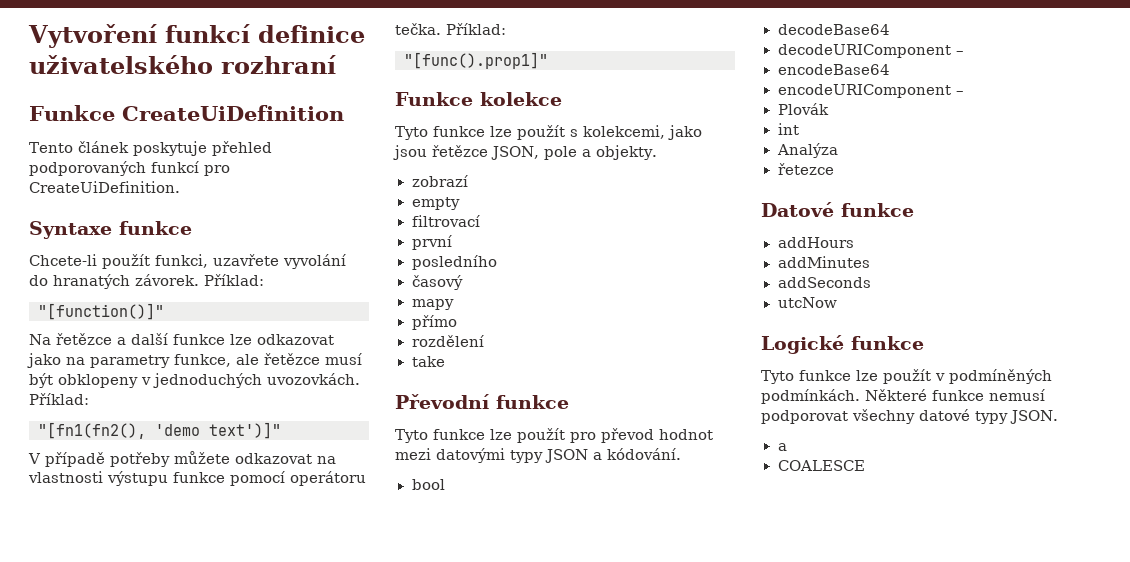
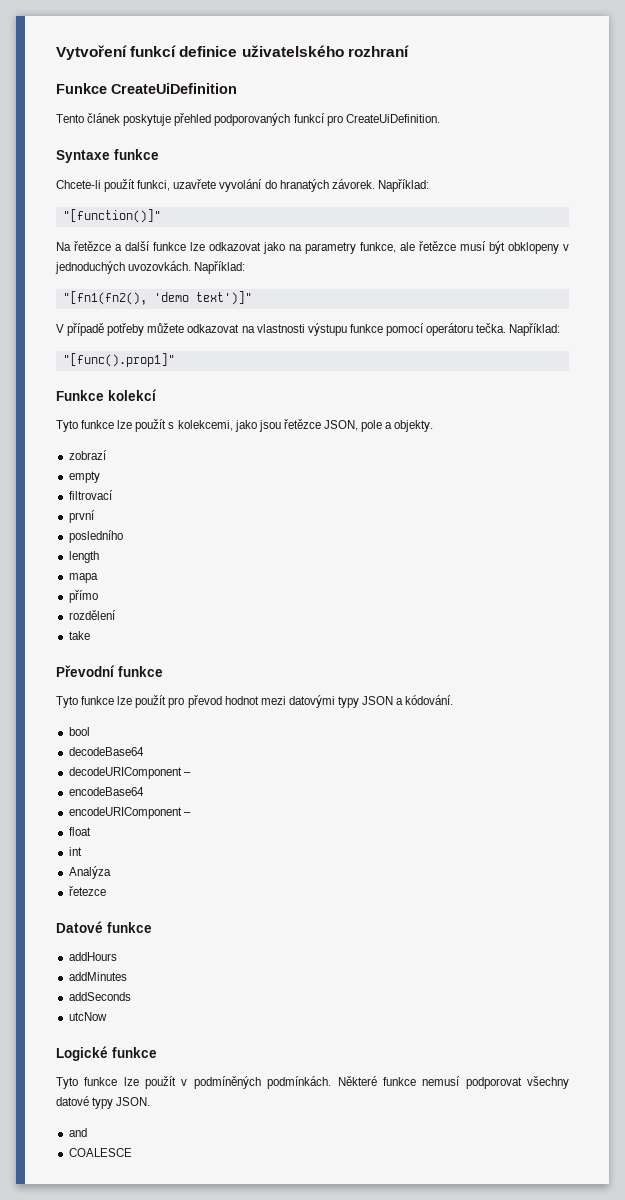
- Chcete-li použít funkci, uzavřete vyvolání do hranatých závorek. Příklad:
+ Chcete-li použít funkci, uzavřete vyvolání do hranatých závorek. Například:
- Na řetězce a další funkce lze odkazovat jako na parametry funkce, ale řetězce musí být obklopeny v jednoduchých uvozovkách. Příklad:
+ Na řetězce a další funkce lze odkazovat jako na parametry funkce, ale řetězce musí být obklopeny v jednoduchých uvozovkách. Například:
- V případě potřeby můžete odkazovat na vlastnosti výstupu funkce pomocí operátoru tečka. Příklad:
+ V případě potřeby můžete odkazovat na vlastnosti výstupu funkce pomocí operátoru tečka. Například:
- Funkce kolekce
+ Funkce kolekcí
- časový
- mapy
+ length
+ mapa
- Plovák
+ float
  Některé funkce nemusí podporovat všechny datové typy JSON.
- a
+ and

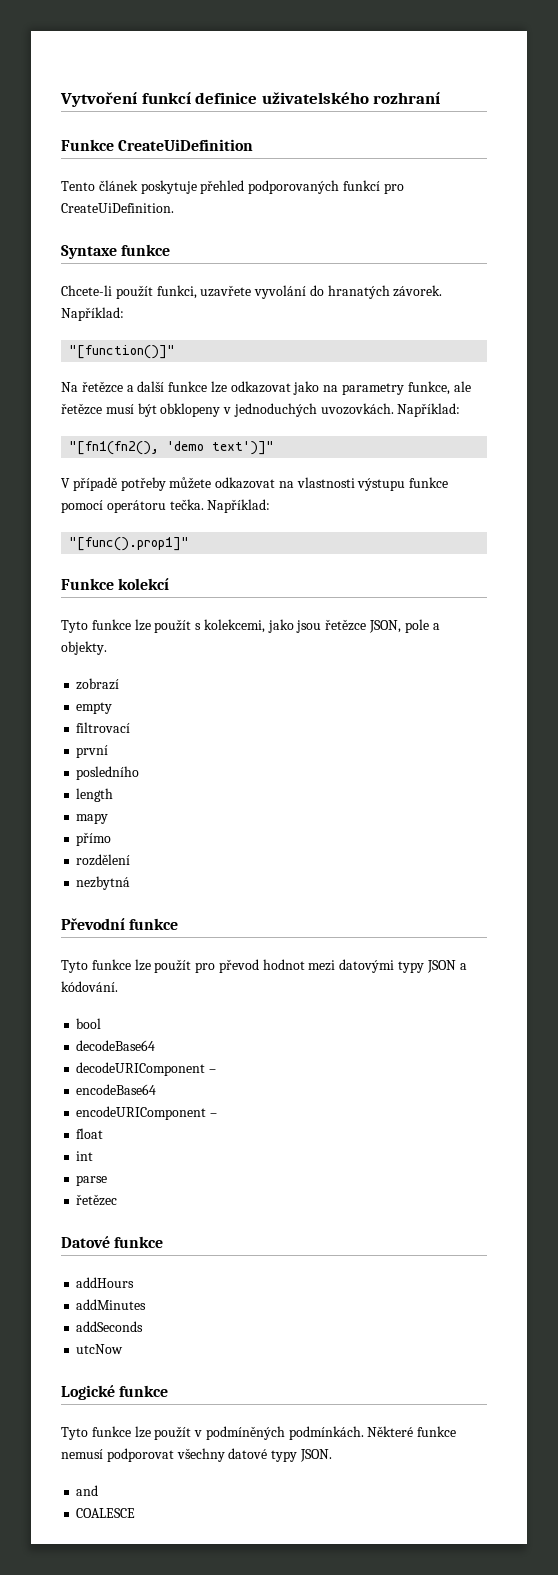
- mapa
+ mapy
- take
+ nezbytná
- Analýza
- řetezce
+ parse
+ řetězec

